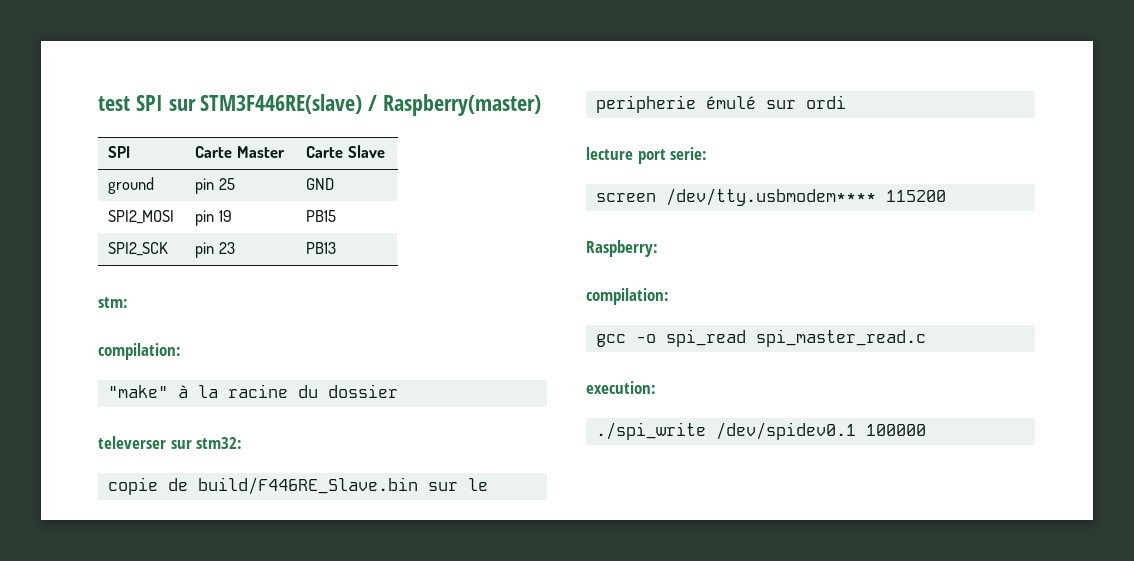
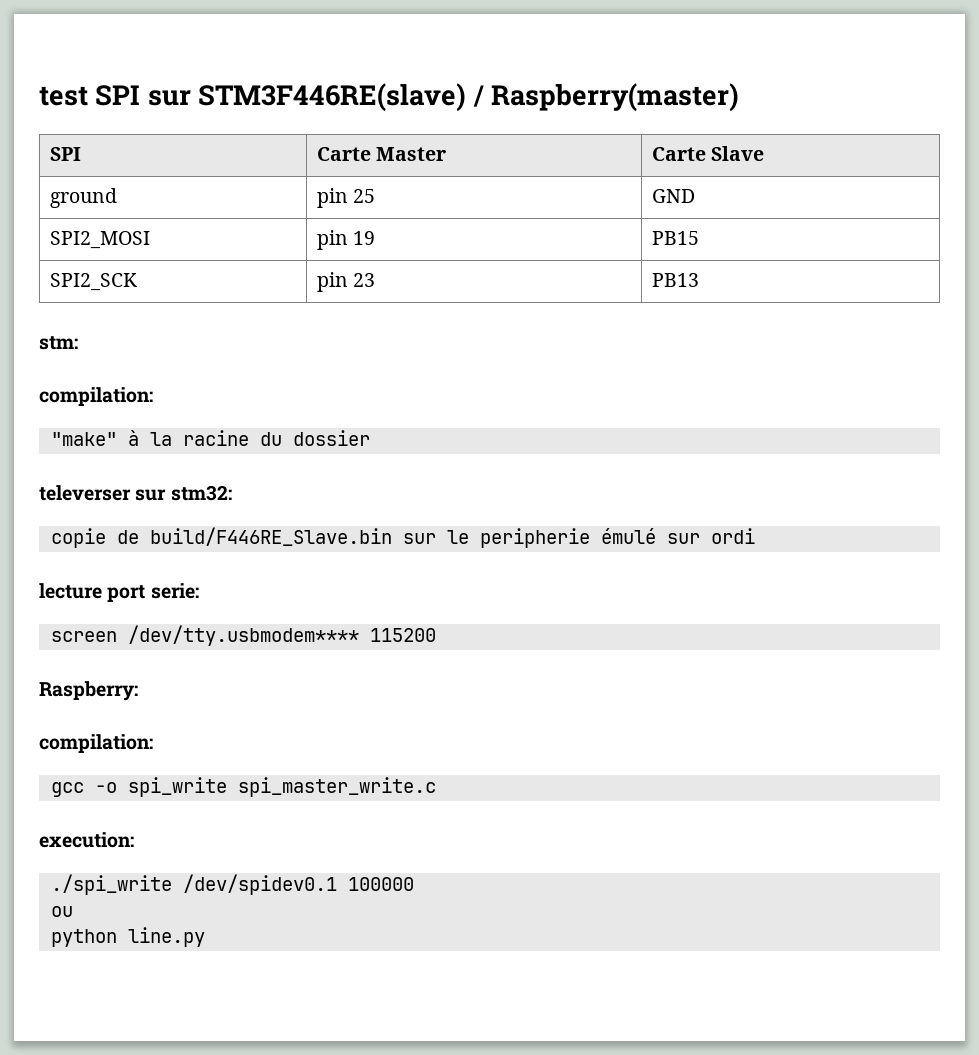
- gcc -o spi_read spi_master_read.c
+ gcc -o spi_write spi_master_write.c
+ ou
+ python line.py

